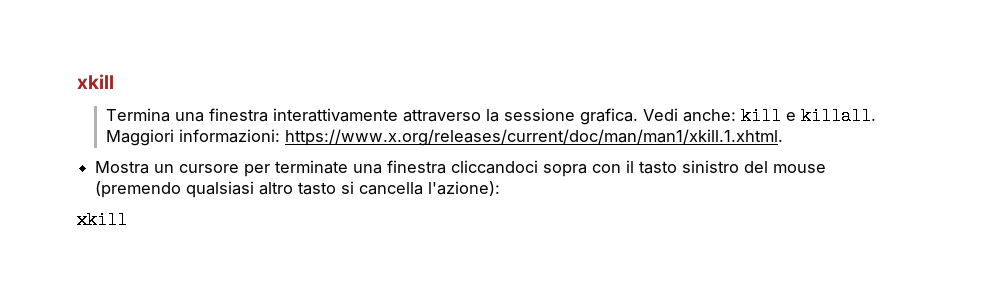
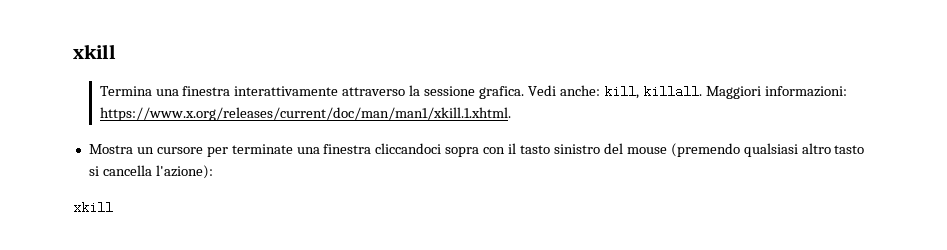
- Vedi anche: kill e killall.
+ Vedi anche: kill, killall.

